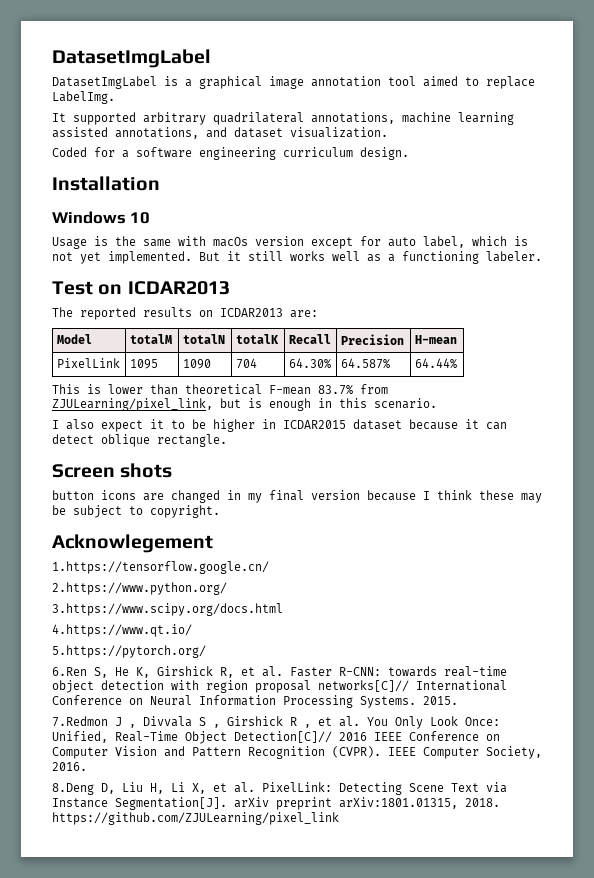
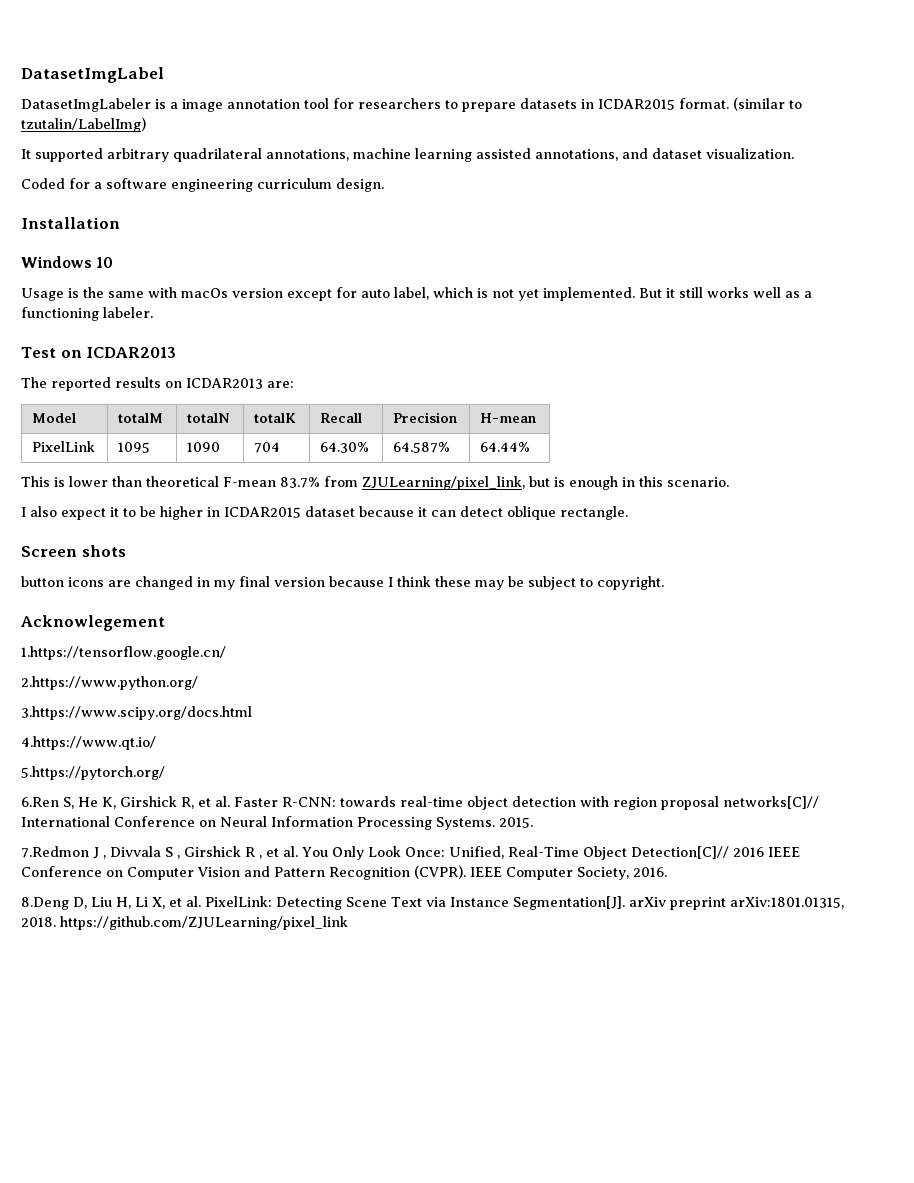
- DatasetImgLabel is a graphical image annotation tool aimed to replace LabelImg.
+ DatasetImgLabeler is a image annotation tool for researchers to prepare datasets in ICDAR2015 format. (similar to tzutalin/LabelImg)

